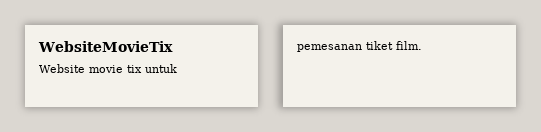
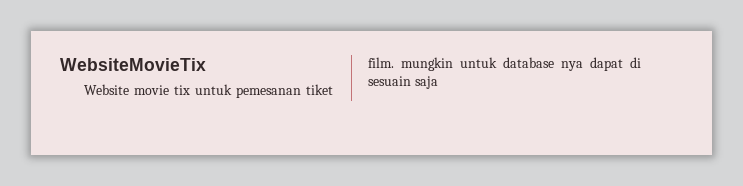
- Website movie tix untuk pemesanan tiket film.
+ Website movie tix untuk pemesanan tiket film. mungkin untuk database nya dapat di sesuain saja

